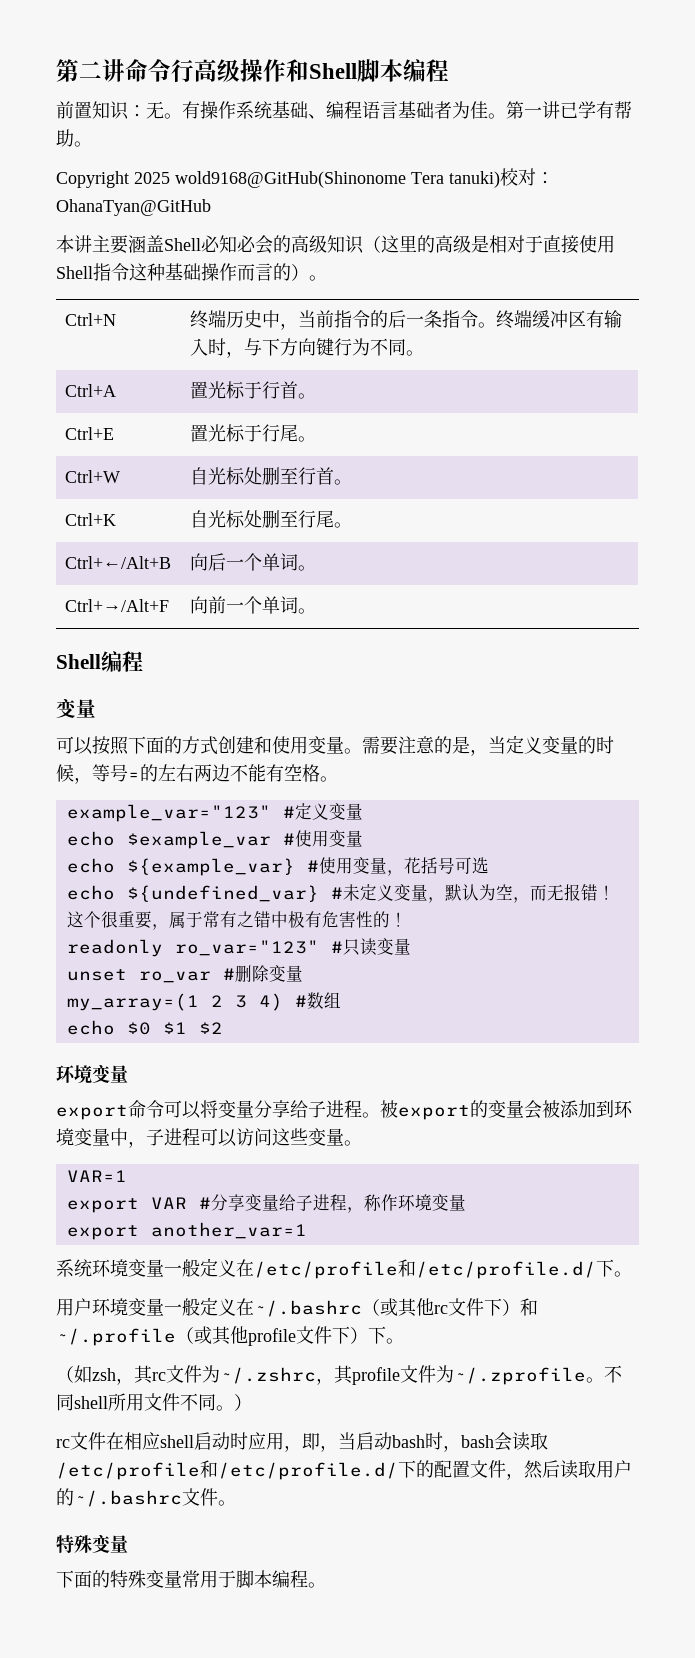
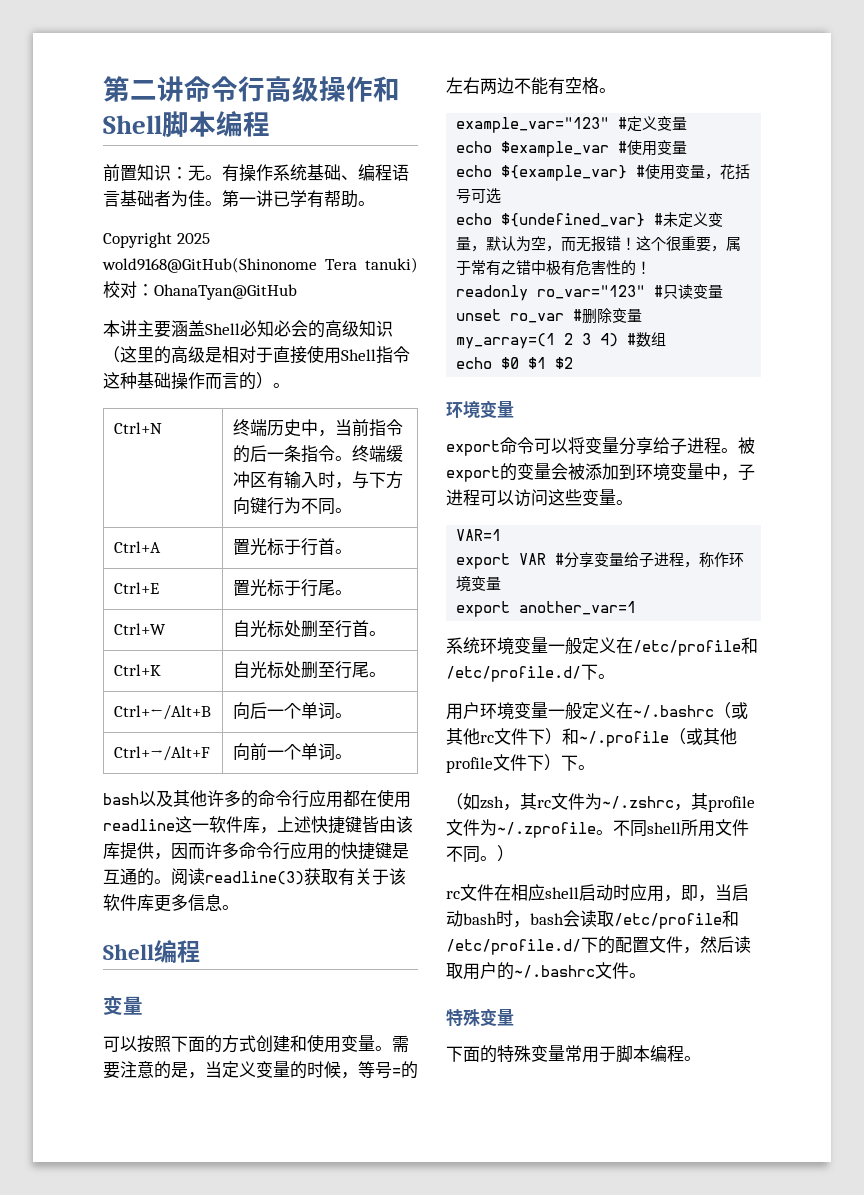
+ bash以及其他许多的命令行应用都在使用readline这一软件库，上述快捷键皆由该库提供，因而许多命令行应用的快捷键是互通的。阅读readline(3)获取有关于该软件库更多信息。

